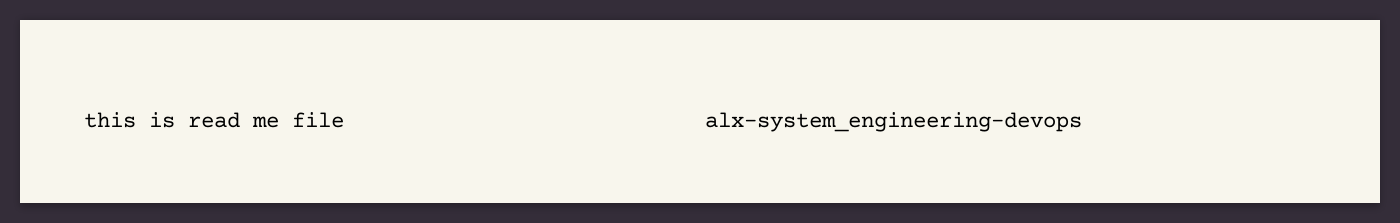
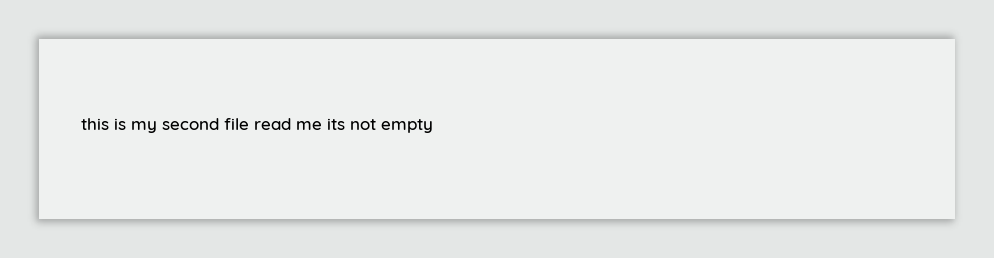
- this is read me file alx-system_engineering-devops
+ this is my second file read me its not empty

